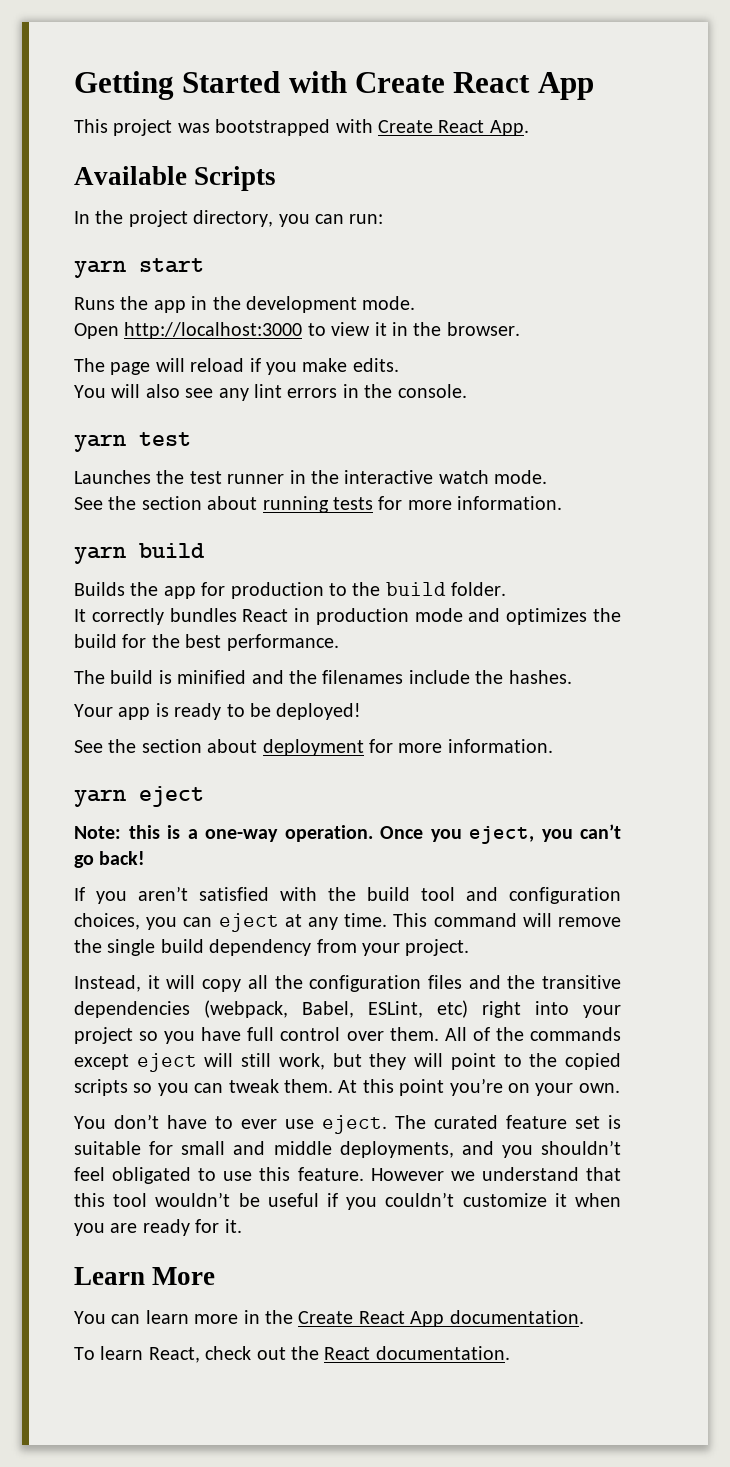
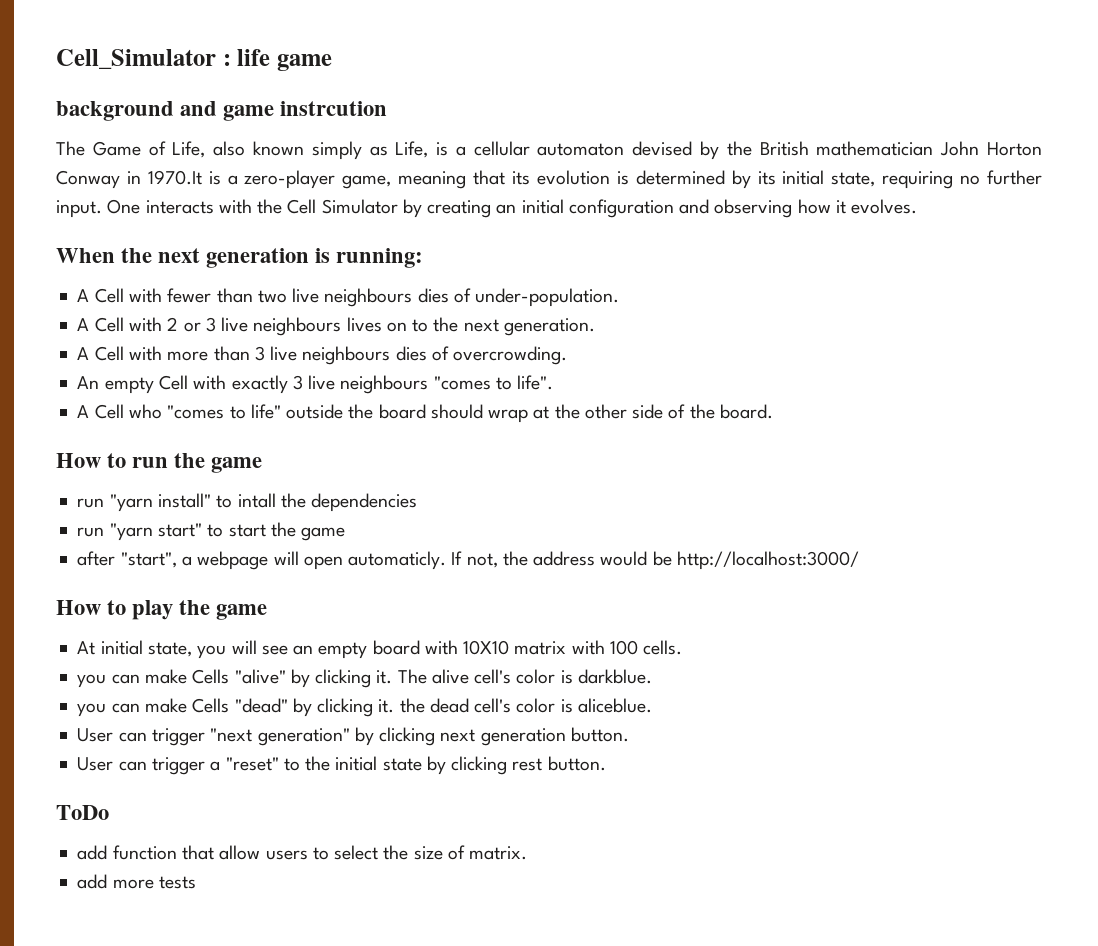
- Getting Started with Create React App
- This project was bootstrapped with Create React App.
- Available Scripts
- In the project directory, you can run:
- yarn start
- Runs the app in the development mode.
- Open http://localhost:3000 to view it in the browser.
- The page will reload if you make edits.
- You will also see any lint errors in the console.
- yarn test
- Launches the test runner in the interactive watch mode.
- See the section about running tests for more information.
- yarn build
- Builds the app for production to the build folder.
- It correctly bundles React in production mode and optimizes the build for the best performance.
- The build is minified and the filenames include the hashes.
- Your app is ready to be deployed!
- See the section about deployment for more information.
- yarn eject
- Note: this is a one-way operation. Once you eject, you can’t go back!
- If you aren’t satisfied with the build tool and configuration choices, you can eject at any time. This command will remove the single build dependency from your project.
- Instead, it will copy all the configuration files and the transitive dependencies (webpack, Babel, ESLint, etc) right into your project so you have full control over them. All of the commands except eject will still work, but they will point to the copied scripts so you can tweak them. At this point you’re on your own.
- You don’t have to ever use eject. The curated feature set is suitable for small and middle deployments, and you shouldn’t feel obligated to use this feature. However we understand that this tool wouldn’t be useful if you couldn’t customize it when you are ready for it.
- Learn More
- You can learn more in the Create React App documentation.
- To learn React, check out the React documentation.
+ Cell_Simulator : life game
+ background and game instrcution
+ The Game of Life, also known simply as Life, is a cellular automaton devised by the British mathematician John Horton Conway in 1970.It is a zero-player game, meaning that its evolution is determined by its initial state, requiring no further input. One interacts with the Cell Simulator by creating an initial configuration and observing how it evolves.
+ When the next generation is running:
+ A Cell with fewer than two live neighbours dies of under-population.
+ A Cell with 2 or 3 live neighbours lives on to the next generation.
+ A Cell with more than 3 live neighbours dies of overcrowding.
+ An empty Cell with exactly 3 live neighbours "comes to life".
+ A Cell who "comes to life" outside the board should wrap at the other side of the board.
+ How to run the game
+ run "yarn install" to intall the dependencies
+ run "yarn start" to start the game
+ after "start", a webpage will open automaticly. If not, the address would be http://localhost:3000/
+ How to play the game
+ At initial state, you will see an empty board with 10X10 matrix with 100 cells.
+ you can make Cells "alive" by clicking it. The alive cell's color is darkblue.
+ you can make Cells "dead" by clicking it. the dead cell's color is aliceblue.
+ User can trigger "next generation" by clicking next generation button.
+ User can trigger a "reset" to the initial state by clicking rest button.
+ ToDo
+ add function that allow users to select the size of matrix.
+ add more tests

